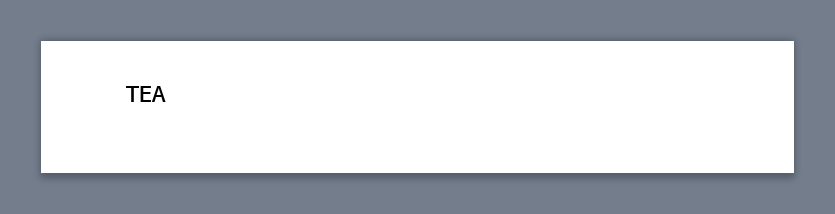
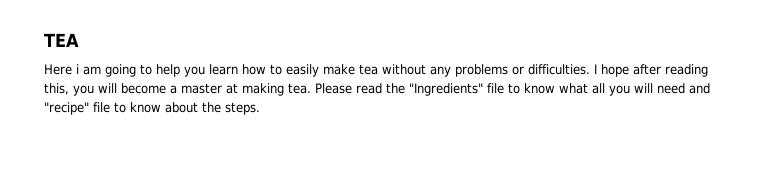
+ Here i am going to help you learn how to easily make tea without any problems or difficulties. I hope after reading this, you will become a master at making tea. Please read the "Ingredients" file to know what all you will need and "recipe" file to know about the steps.

